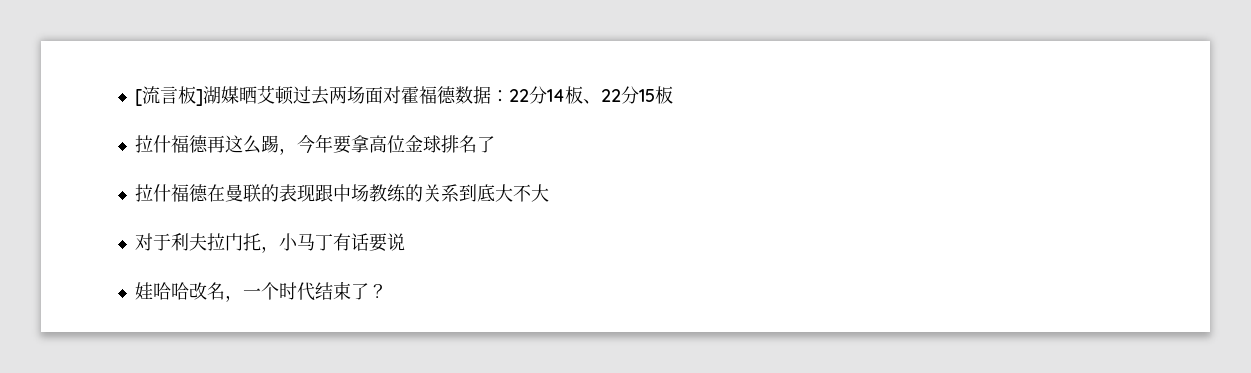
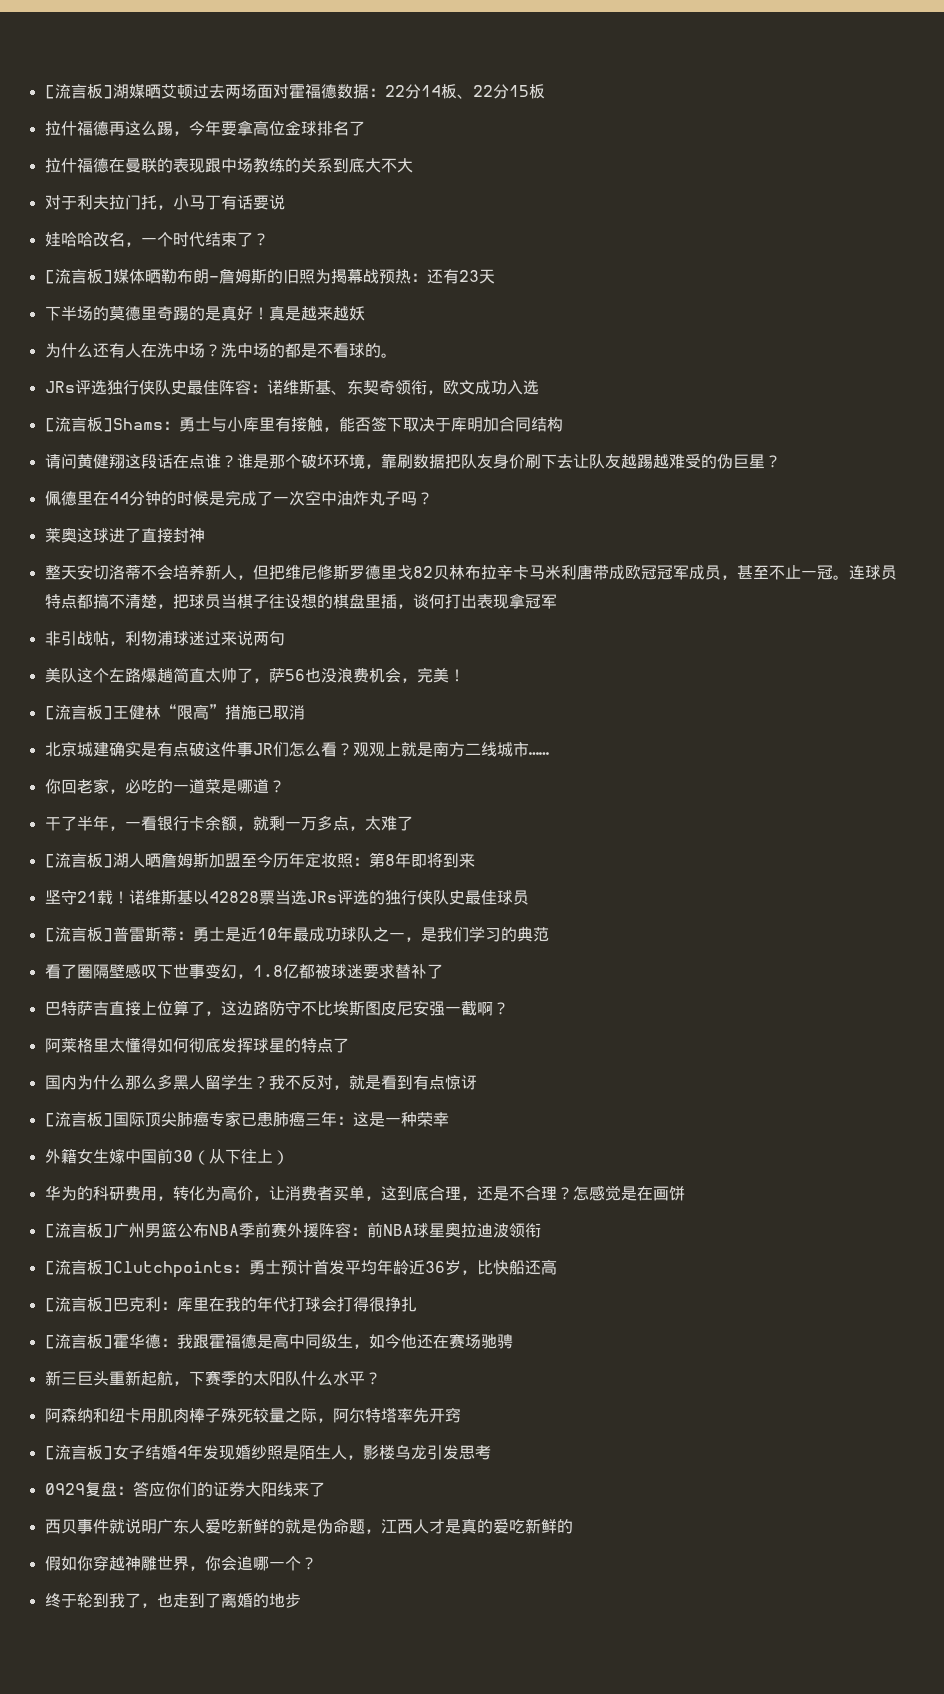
+ [流言板]媒体晒勒布朗-詹姆斯的旧照为揭幕战预热：还有23天
+ 下半场的莫德里奇踢的是真好！真是越来越妖
+ 为什么还有人在洗中场？洗中场的都是不看球的。
+ JRs评选独行侠队史最佳阵容：诺维斯基、东契奇领衔，欧文成功入选
+ [流言板]Shams：勇士与小库里有接触，能否签下取决于库明加合同结构
+ 请问黄健翔这段话在点谁？谁是那个破坏环境，靠刷数据把队友身价刷下去让队友越踢越难受的伪巨星？
+ 佩德里在44分钟的时候是完成了一次空中油炸丸子吗？
+ 莱奥这球进了直接封神
+ 整天安切洛蒂不会培养新人，但把维尼修斯罗德里戈82贝林布拉辛卡马米利唐带成欧冠冠军成员，甚至不止一冠。连球员特点都搞不清楚，把球员当棋子往设想的棋盘里插，谈何打出表现拿冠军
+ 非引战帖，利物浦球迷过来说两句
+ 美队这个左路爆趟简直太帅了，萨56也没浪费机会，完美！
+ [流言板]王健林“限高”措施已取消
+ 北京城建确实是有点破这件事JR们怎么看？观观上就是南方二线城市……
+ 你回老家，必吃的一道菜是哪道？
+ 干了半年，一看银行卡余额，就剩一万多点，太难了
+ [流言板]湖人晒詹姆斯加盟至今历年定妆照：第8年即将到来
+ 坚守21载！诺维斯基以42828票当选JRs评选的独行侠队史最佳球员
+ [流言板]普雷斯蒂：勇士是近10年最成功球队之一，是我们学习的典范
+ 看了圈隔壁感叹下世事变幻，1.8亿都被球迷要求替补了
+ 巴特萨吉直接上位算了，这边路防守不比埃斯图皮尼安强一截啊？
+ 阿莱格里太懂得如何彻底发挥球星的特点了
+ 国内为什么那么多黑人留学生？我不反对，就是看到有点惊讶
+ [流言板]国际顶尖肺癌专家已患肺癌三年：这是一种荣幸
+ 外籍女生嫁中国前30（从下往上）
+ 华为的科研费用，转化为高价，让消费者买单，这到底合理，还是不合理？怎感觉是在画饼
+ [流言板]广州男篮公布NBA季前赛外援阵容：前NBA球星奥拉迪波领衔
+ [流言板]Clutchpoints：勇士预计首发平均年龄近36岁，比快船还高
+ [流言板]巴克利：库里在我的年代打球会打得很挣扎
+ [流言板]霍华德：我跟霍福德是高中同级生，如今他还在赛场驰骋
+ 新三巨头重新起航，下赛季的太阳队什么水平？
+ 阿森纳和纽卡用肌肉棒子殊死较量之际，阿尔特塔率先开窍
+ [流言板]女子结婚4年发现婚纱照是陌生人，影楼乌龙引发思考
+ 0929复盘：答应你们的证券大阳线来了
+ 西贝事件就说明广东人爱吃新鲜的就是伪命题，江西人才是真的爱吃新鲜的
+ 假如你穿越神雕世界，你会追哪一个？
+ 终于轮到我了，也走到了离婚的地步

